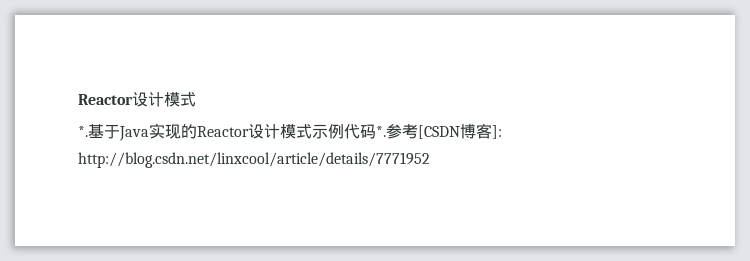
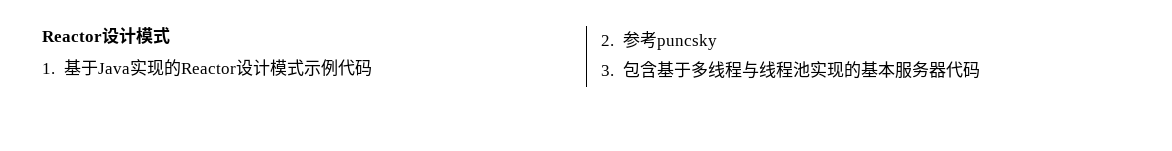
- *.基于Java实现的Reactor设计模式示例代码*.参考[CSDN博客]: http://blog.csdn.net/linxcool/article/details/7771952
+ 1.基于Java实现的Reactor设计模式示例代码
+ 2.参考puncsky
+ 3.包含基于多线程与线程池实现的基本服务器代码

